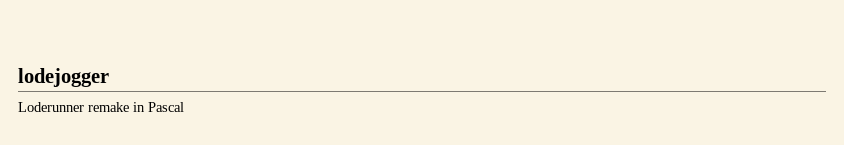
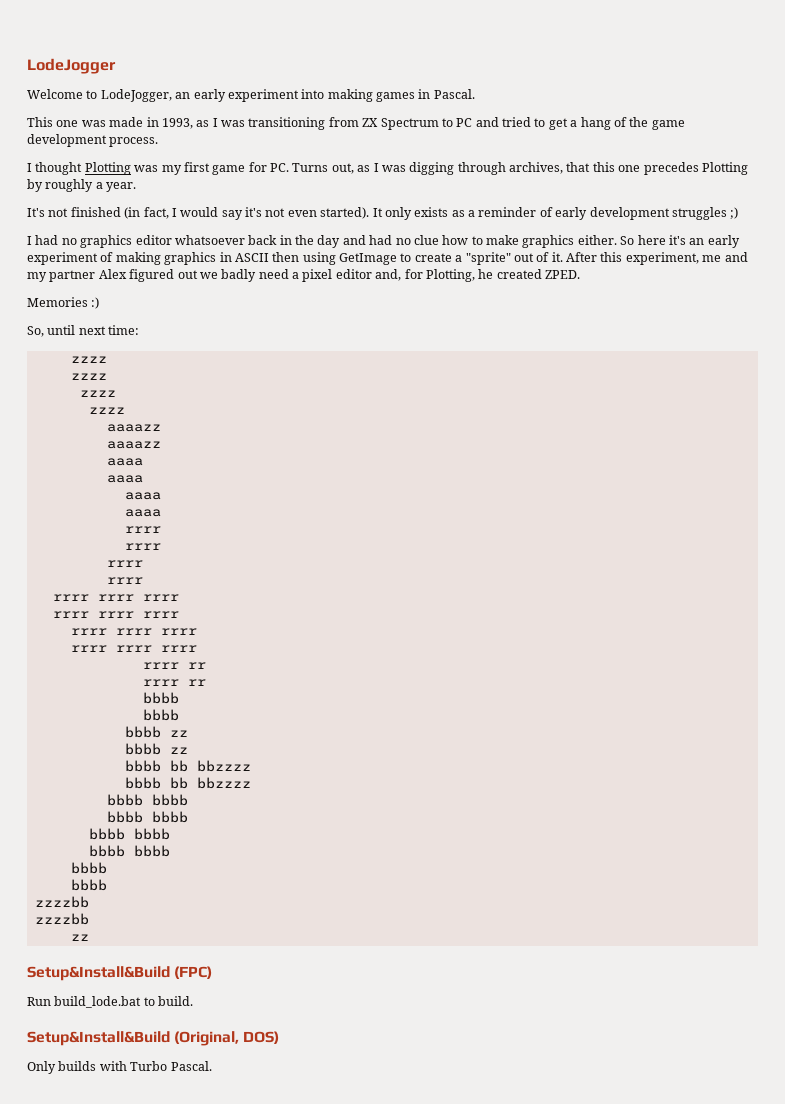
- lodejogger
- Loderunner remake in Pascal
+ LodeJogger
+ Welcome to LodeJogger, an early experiment into making games in Pascal.
+ This one was made in 1993, as I was transitioning from ZX Spectrum to PC and tried to get a hang of the game development process.
+ I thought Plotting was my first game for PC. Turns out, as I was digging through archives, that this one precedes Plotting by roughly a year.
+ It's not finished (in fact, I would say it's not even started). It only exists as a reminder of early development struggles ;)
+ I had no graphics editor whatsoever back in the day and had no clue how to make graphics either. So here it's an early experiment of making graphics in ASCII then using GetImage to create a "sprite" out of it. After this experiment, me and my partner Alex figured out we badly need a pixel editor and, for Plotting, he created ZPED.
+ Memories :)
+ So, until next time:
+ zzzz
+ zzzz
+ zzzz
+ zzzz
+ aaaazz
+ aaaazz
+ aaaa
+ aaaa
+ aaaa
+ aaaa
+ rrrr
+ rrrr
+ rrrr
+ rrrr
+ rrrr rrrr rrrr
+ rrrr rrrr rrrr
+ rrrr rrrr rrrr
+ rrrr rrrr rrrr
+ rrrr rr
+ rrrr rr
+ bbbb
+ bbbb
+ bbbb zz
+ bbbb zz
+ bbbb bb bbzzzz
+ bbbb bb bbzzzz
+ bbbb bbbb
+ bbbb bbbb
+ bbbb bbbb
+ bbbb bbbb
+ bbbb
+ bbbb
+ zzzzbb
+ zzzzbb
+ zz
+ Setup&Install&Build (FPC)
+ Run build_lode.bat to build.
+ Setup&Install&Build (Original, DOS)
+ Only builds with Turbo Pascal.

